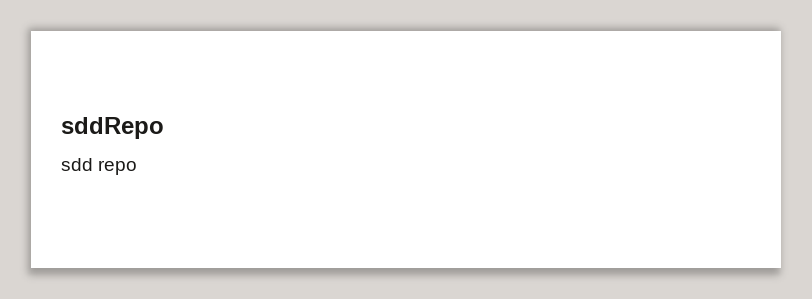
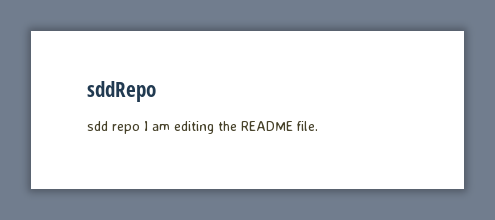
- sdd repo
+ sdd repo I am editing the README file.

